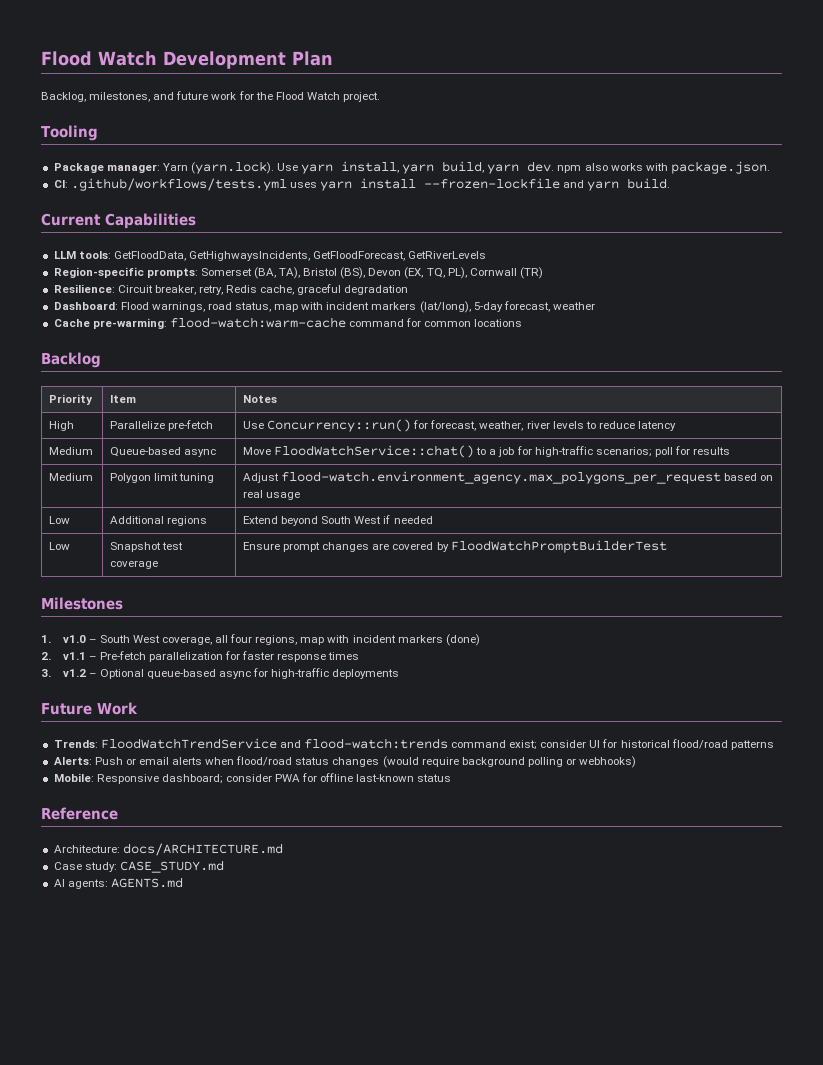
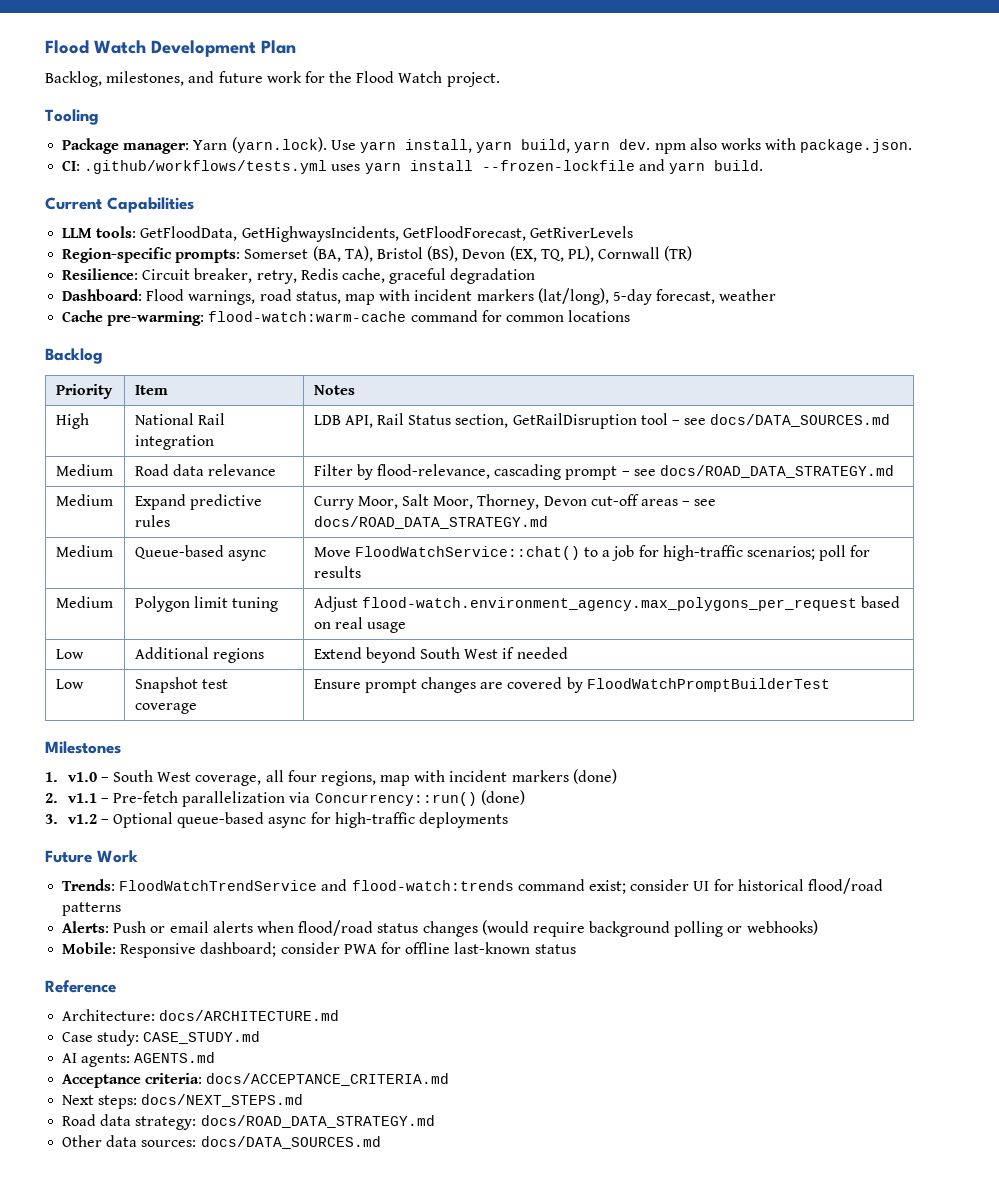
- High | Parallelize pre-fetch | Use Concurrency::run() for forecast, weather, river levels to reduce latency
+ High | National Rail integration | LDB API, Rail Status section, GetRailDisruption tool – see docs/DATA_SOURCES.md
+ Medium | Road data relevance | Filter by flood-relevance, cascading prompt – see docs/ROAD_DATA_STRATEGY.md
+ Medium | Expand predictive rules | Curry Moor, Salt Moor, Thorney, Devon cut-off areas – see docs/ROAD_DATA_STRATEGY.md
- 2. v1.1 – Pre-fetch parallelization for faster response times
+ 2. v1.1 – Pre-fetch parallelization via Concurrency::run() (done)
+ Acceptance criteria: docs/ACCEPTANCE_CRITERIA.md
+ Next steps: docs/NEXT_STEPS.md
+ Road data strategy: docs/ROAD_DATA_STRATEGY.md
+ Other data sources: docs/DATA_SOURCES.md

